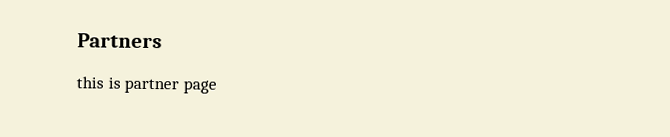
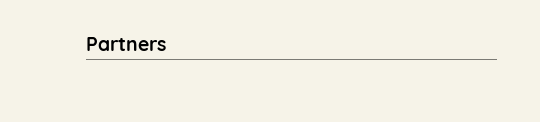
- this is partner page

